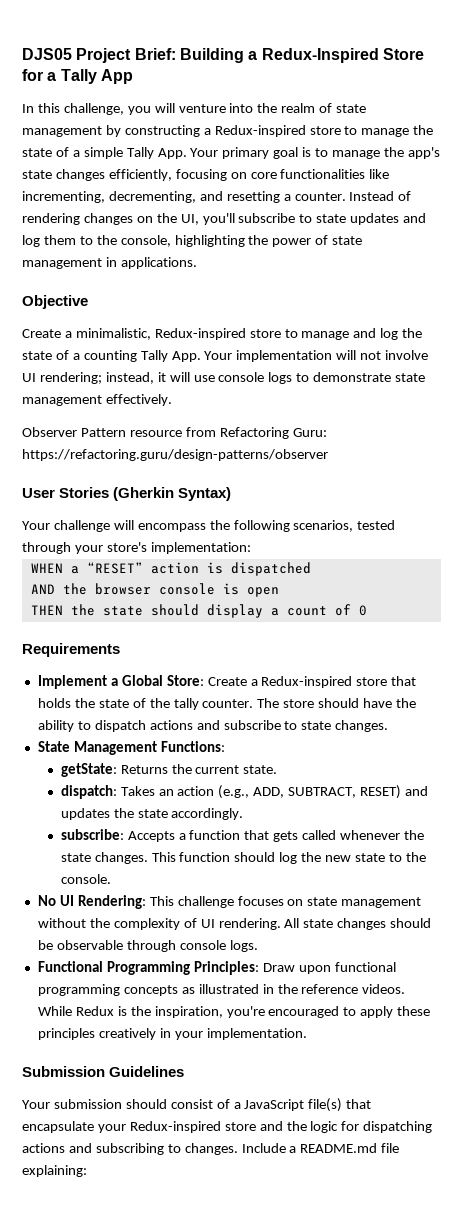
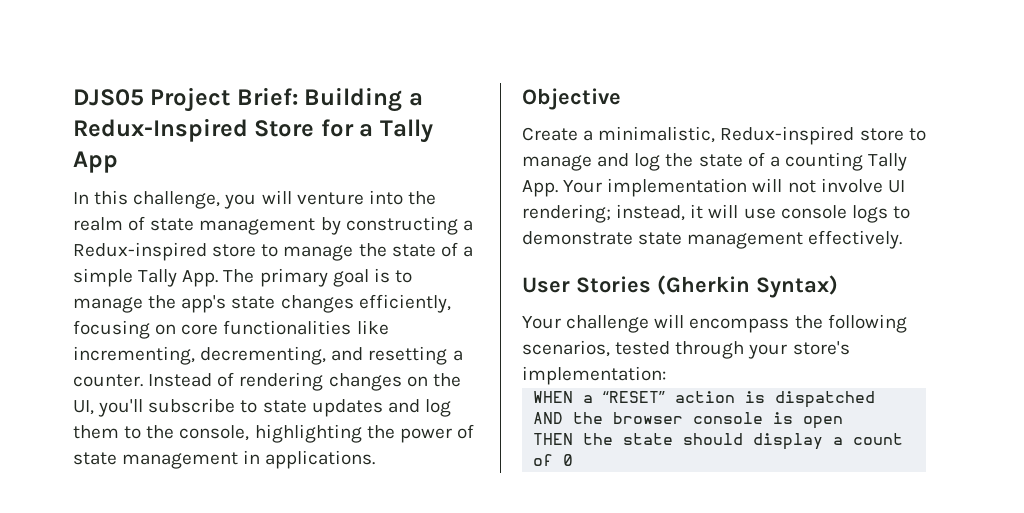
- In this challenge, you will venture into the realm of state management by constructing a Redux-inspired store to manage the state of a simple Tally App. Your primary goal is to manage the app's state changes efficiently, focusing on core functionalities like incrementing, decrementing, and resetting a counter.
+ In this challenge, you will venture into the realm of state management by constructing a Redux-inspired store to manage the state of a simple Tally App. The primary goal is to manage the app's state changes efficiently, focusing on core functionalities like incrementing, decrementing, and resetting a counter.
- Observer Pattern resource from Refactoring Guru: https://refactoring.guru/design-patterns/observer
- Requirements
- Implement a Global Store: Create a Redux-inspired store that holds the state of the tally counter. The store should have the ability to dispatch actions and subscribe to state changes.
- State Management Functions:
- getState: Returns the current state.
- dispatch: Takes an action (e.g., ADD, SUBTRACT, RESET) and updates the state accordingly.
- subscribe: Accepts a function that gets called whenever the state changes. This function should log the new state to the console.
- No UI Rendering: This challenge focuses on state management without the complexity of UI rendering. All state changes should be observable through console logs.
- Functional Programming Principles: Draw upon functional programming concepts as illustrated in the reference videos. While Redux is the inspiration, you're encouraged to apply these principles creatively in your implementation.
- Submission Guidelines
- Your submission should consist of a JavaScript file(s) that encapsulate your Redux-inspired store and the logic for dispatching actions and subscribing to changes. Include a README.md file explaining:

